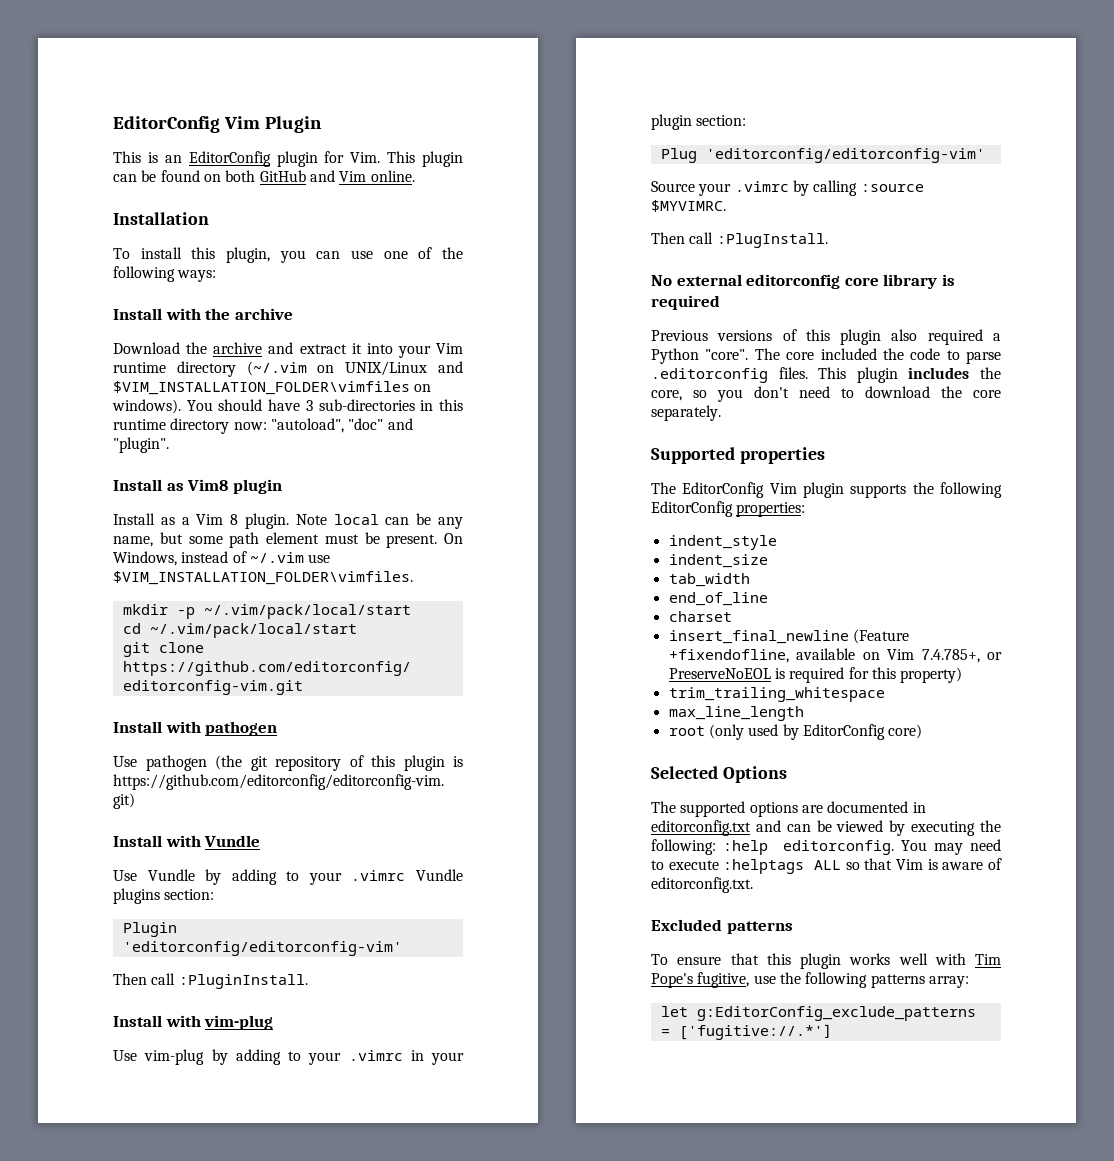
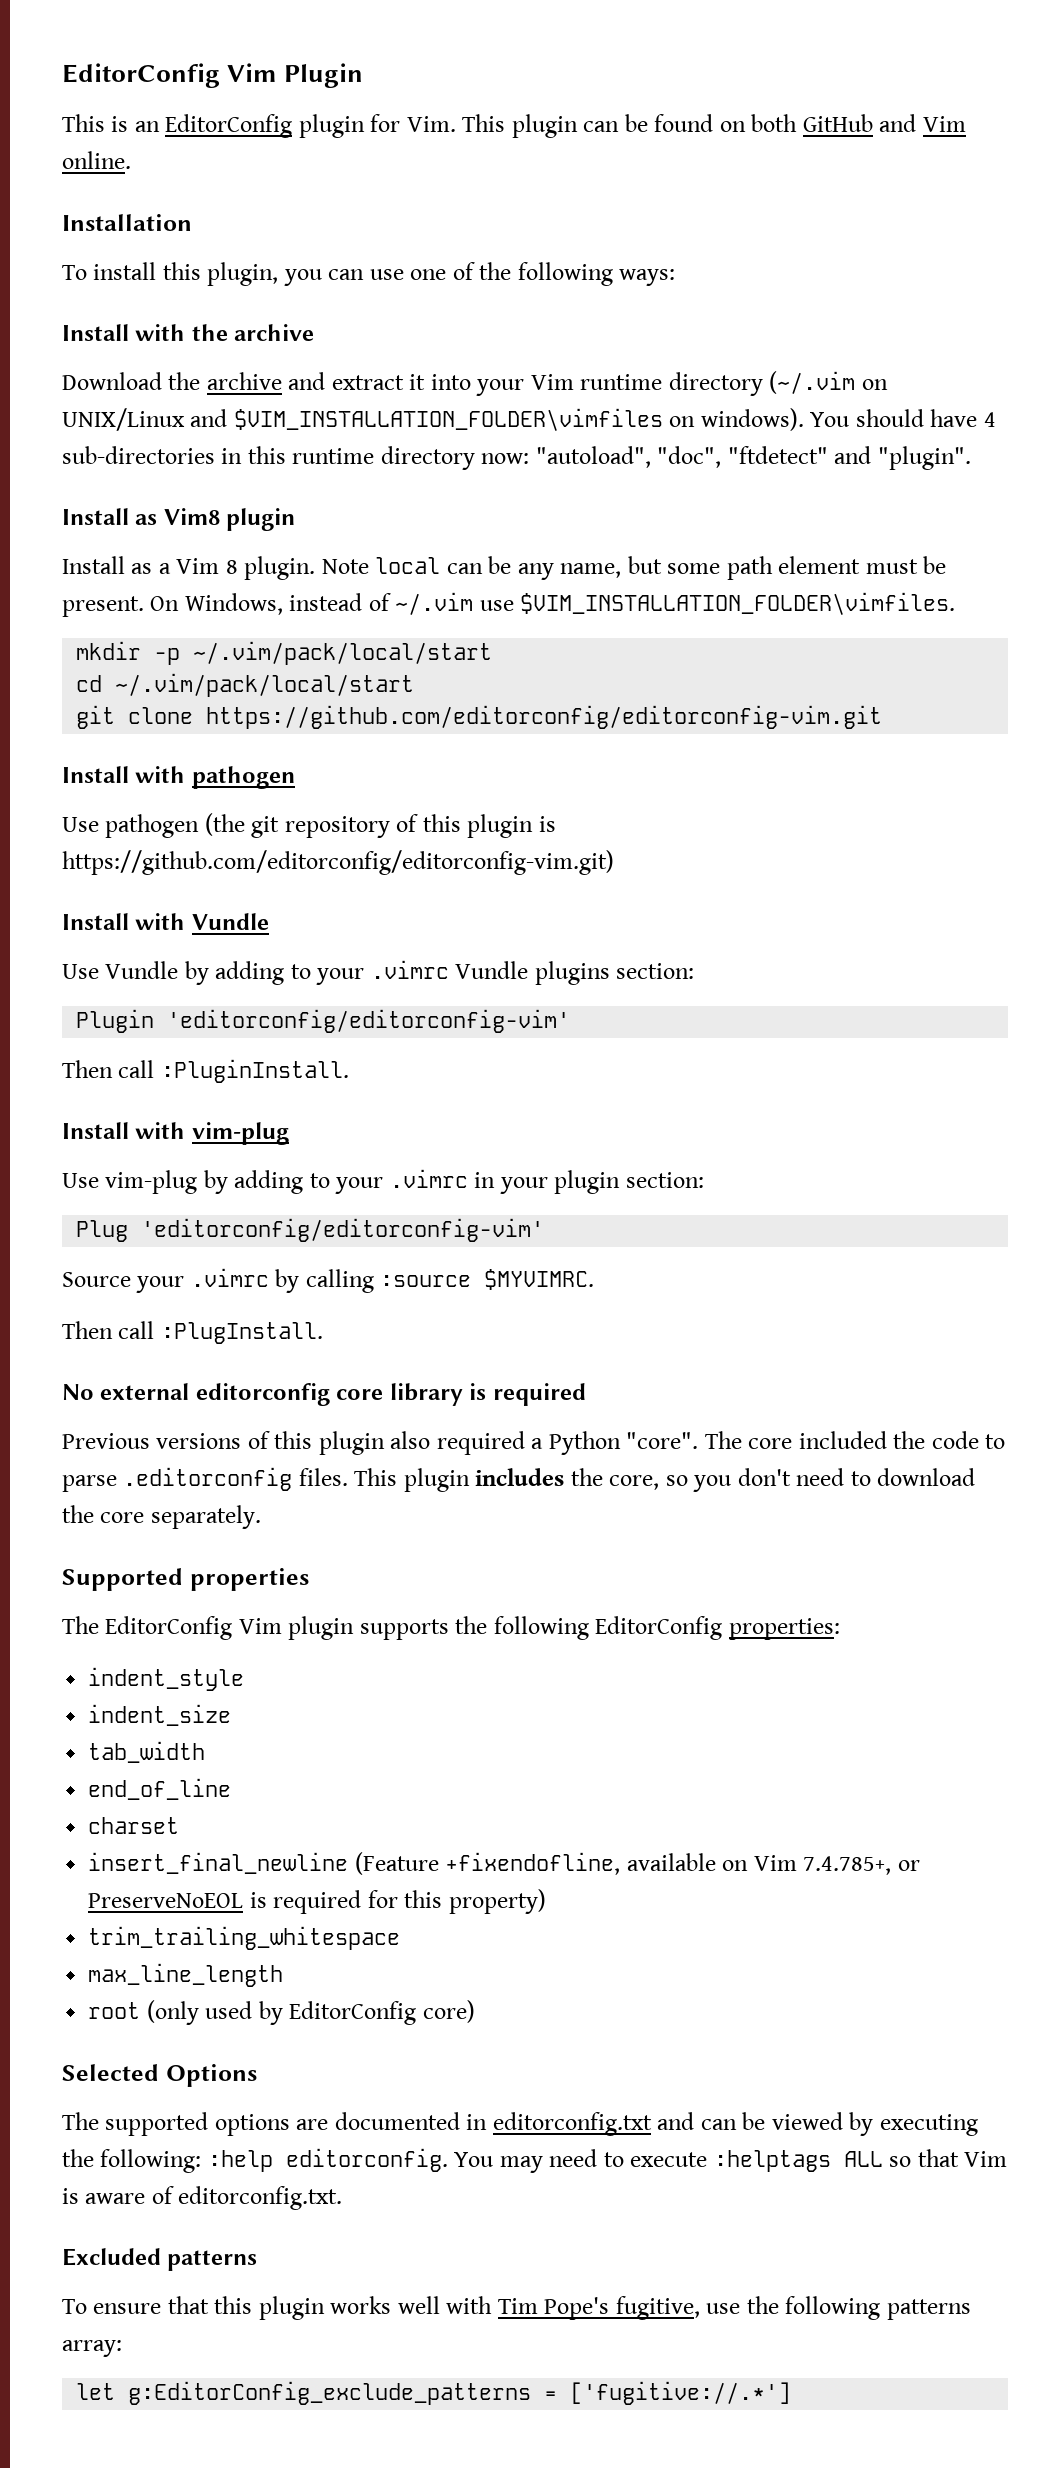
- You should have 3 sub-directories in this runtime directory now: "autoload", "doc" and "plugin".
+ You should have 4 sub-directories in this runtime directory now: "autoload", "doc", "ftdetect" and "plugin".

